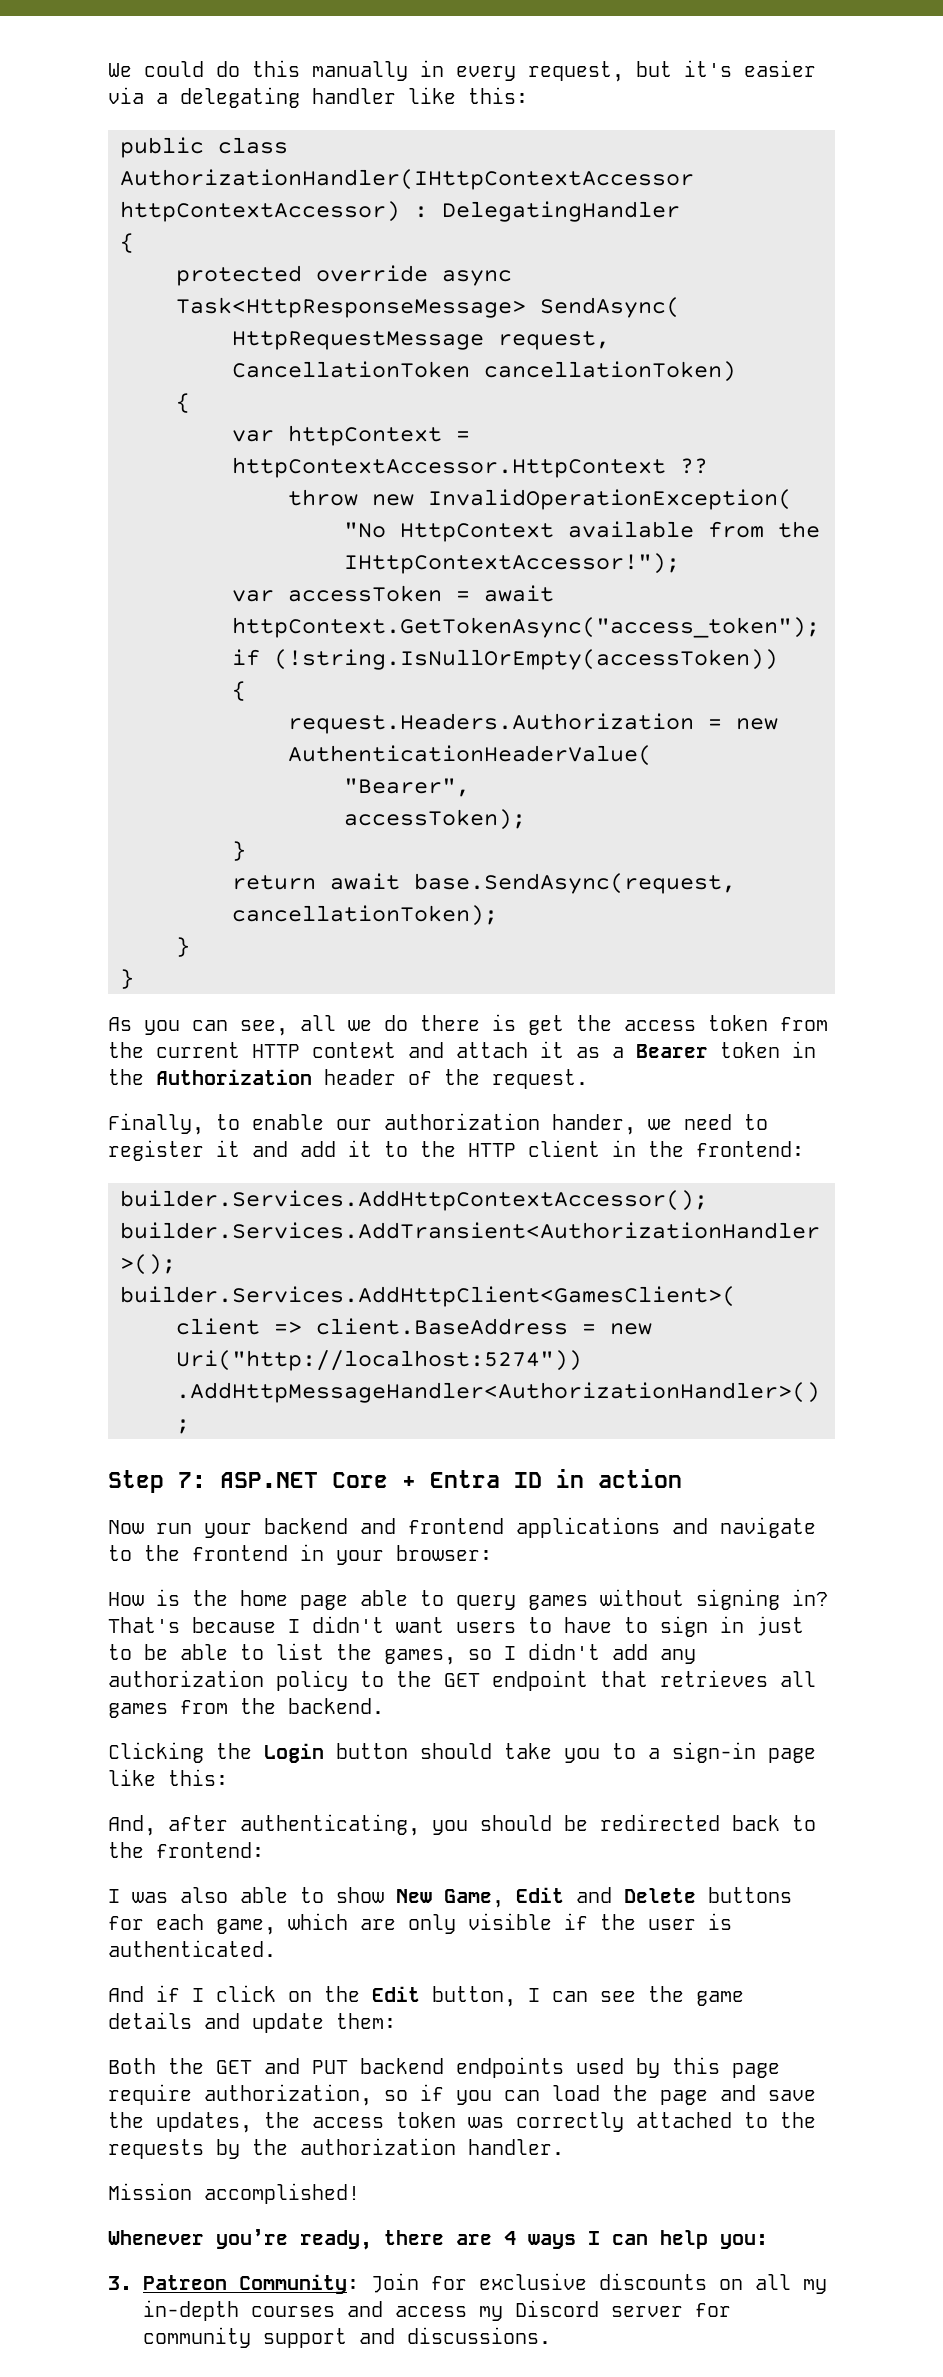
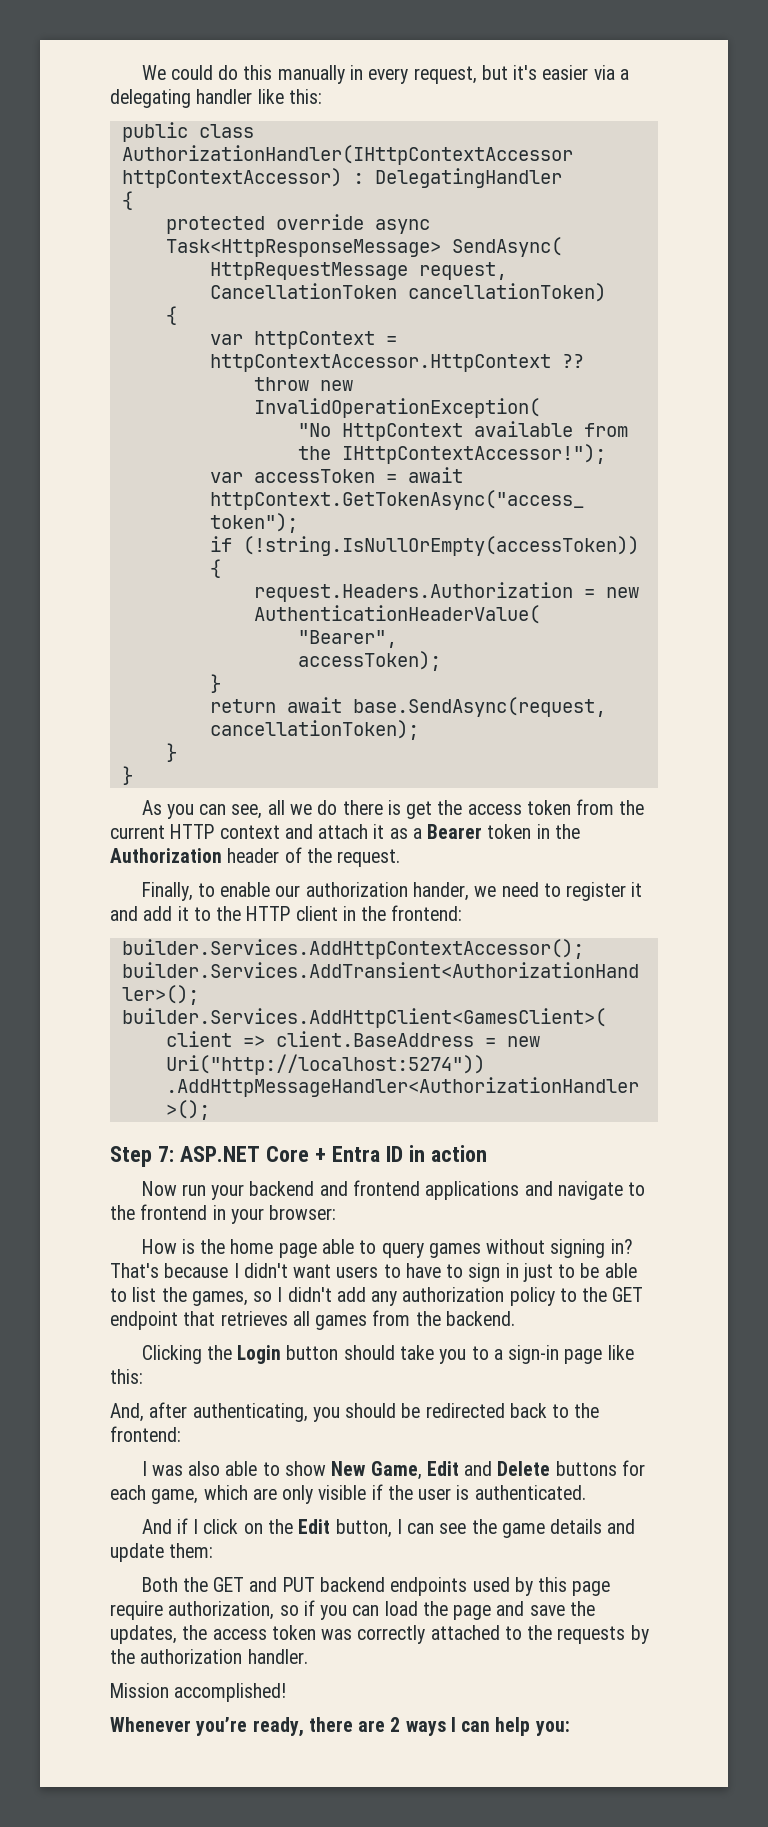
- Whenever you’re ready, there are 4 ways I can help you:
+ Whenever you’re ready, there are 2 ways I can help you:
- 3. Patreon Community: Join for exclusive discounts on all my in-depth courses and access my Discord server for community support and discussions.

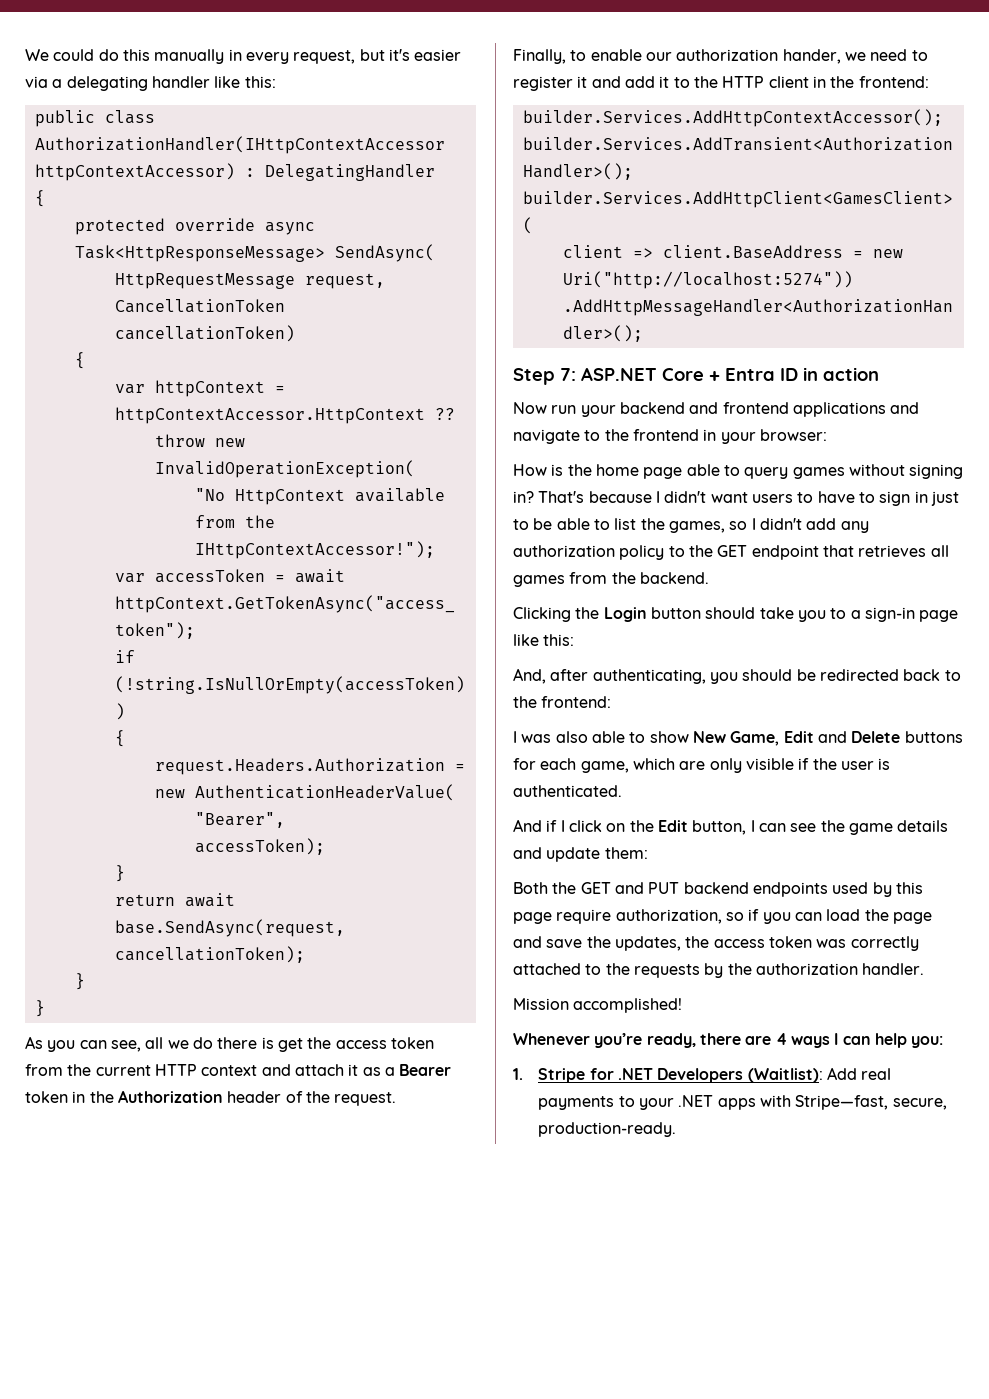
- Whenever you’re ready, there are 2 ways I can help you:
+ Whenever you’re ready, there are 4 ways I can help you:
+ 1. Stripe for .NET Developers (Waitlist): Add real payments to your .NET apps with Stripe—fast, secure, production-ready.

